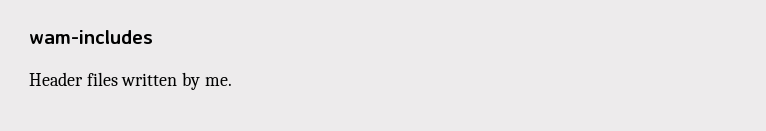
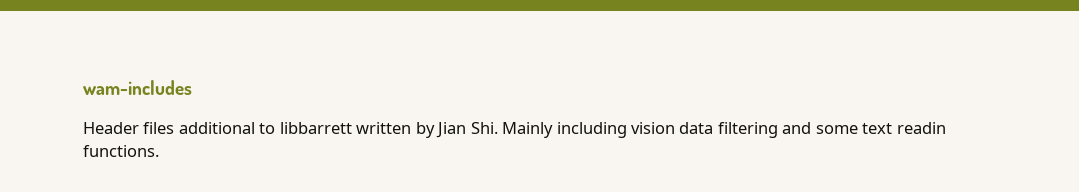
- Header files written by me.
+ Header files additional to libbarrett written by Jian Shi. Mainly including vision data filtering and some text readin functions.

